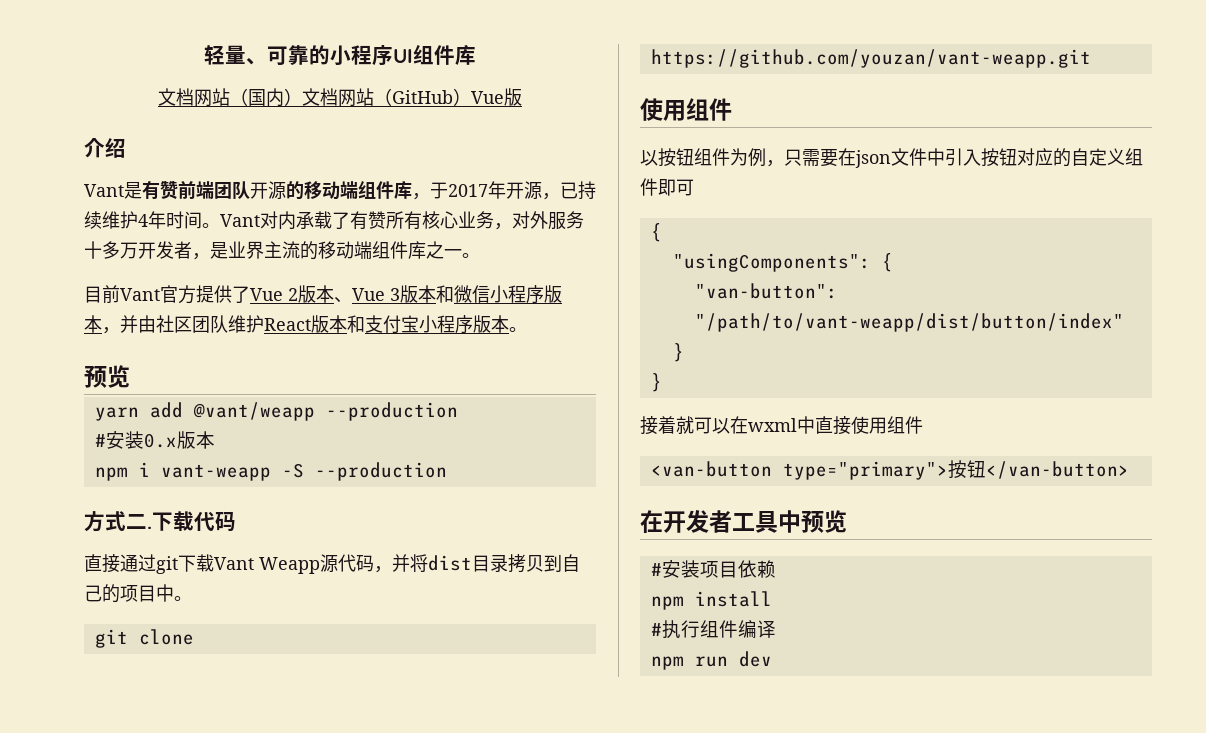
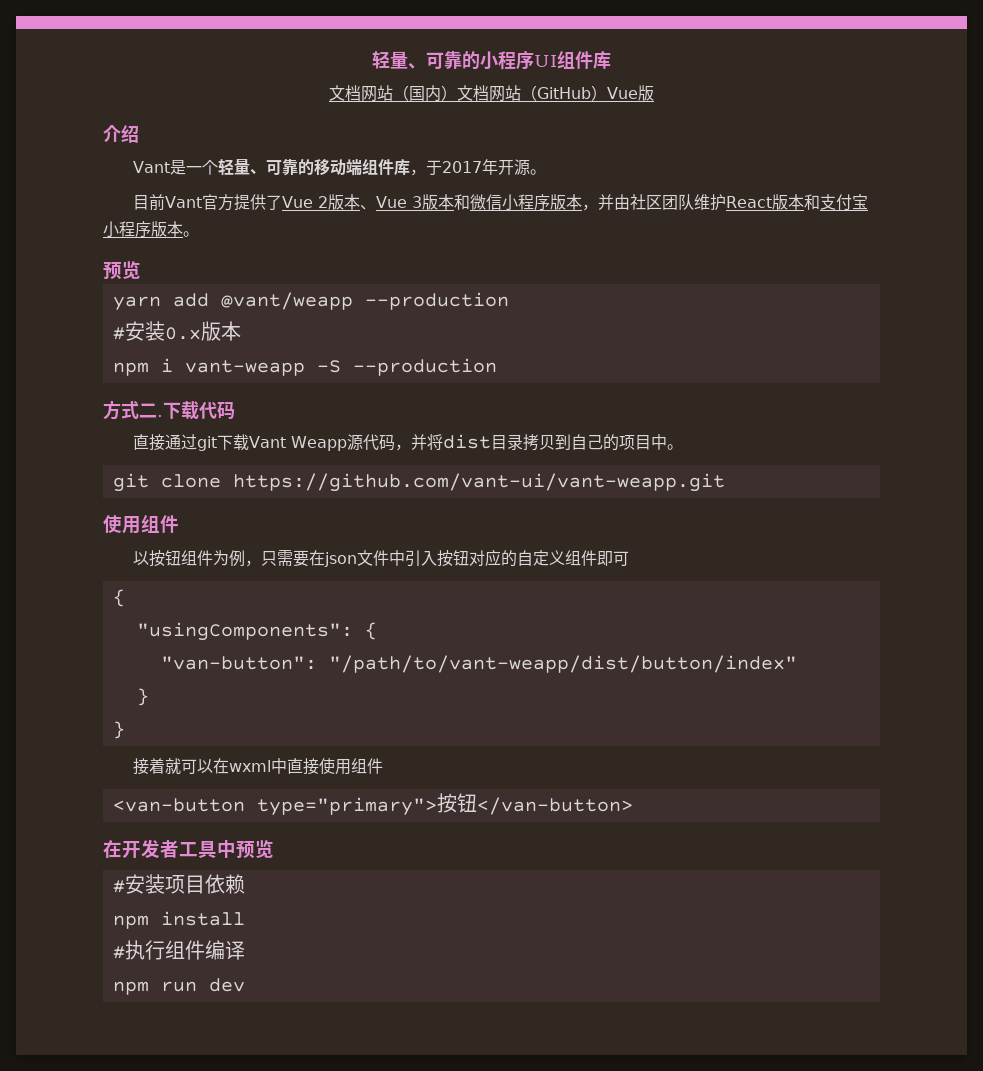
- Vant是有赞前端团队开源的移动端组件库，于2017年开源，已持续维护4年时间。Vant对内承载了有赞所有核心业务，对外服务十多万开发者，是业界主流的移动端组件库之一。
+ Vant是一个轻量、可靠的移动端组件库，于2017年开源。
- git clone https://github.com/youzan/vant-weapp.git
+ git clone https://github.com/vant-ui/vant-weapp.git

